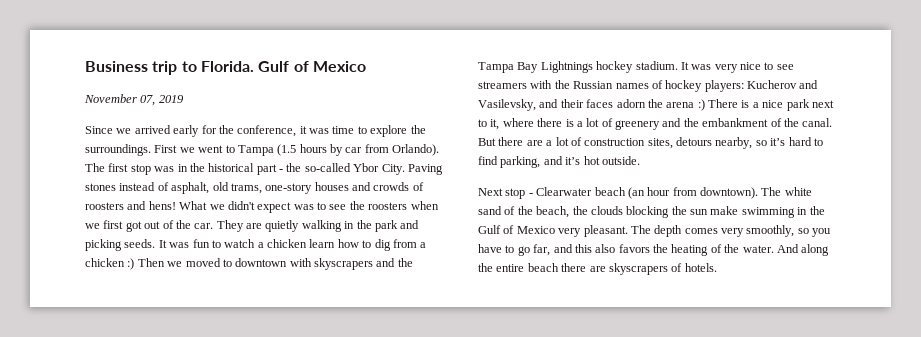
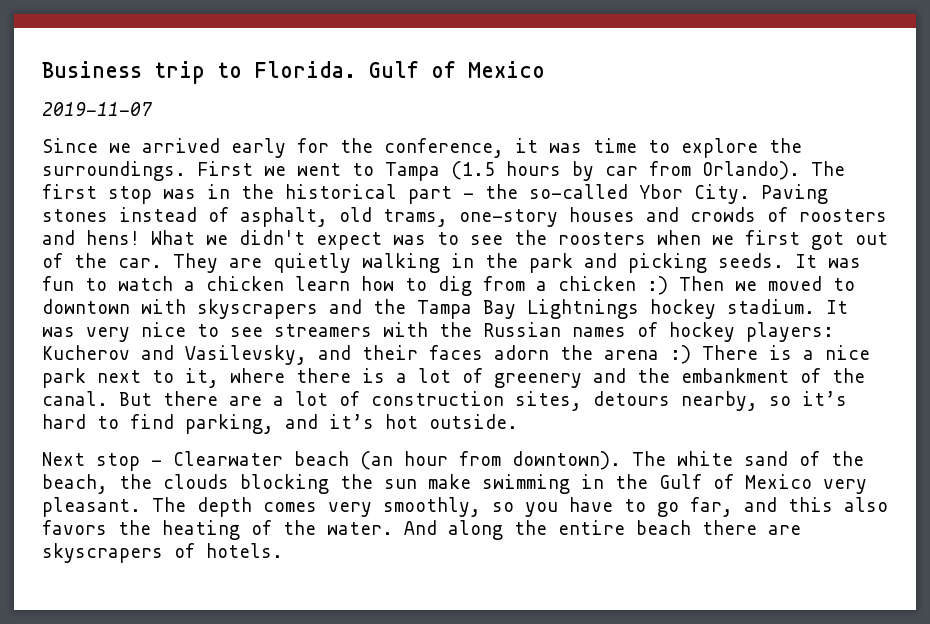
- November 07, 2019
+ 2019-11-07

